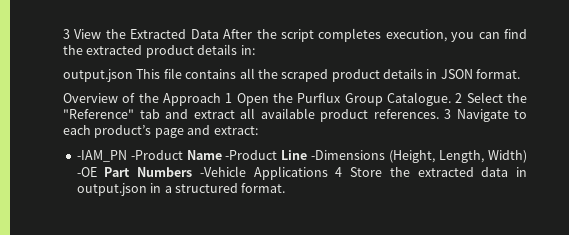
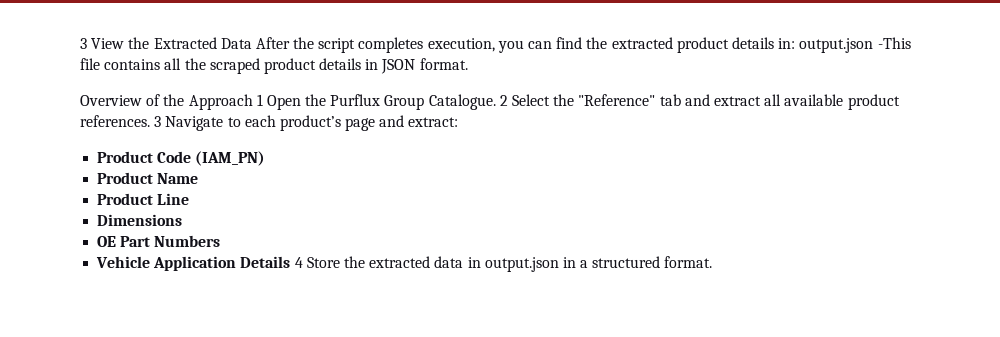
- 3 View the Extracted Data After the script completes execution, you can find the extracted product details in:
- output.json This file contains all the scraped product details in JSON format.
+ 3 View the Extracted Data After the script completes execution, you can find the extracted product details in: output.json -This file contains all the scraped product details in JSON format.
- -IAM_PN -Product Name -Product Line -Dimensions (Height, Length, Width) -OE Part Numbers -Vehicle Applications 4 Store the extracted data in output.json in a structured format.
+ Product Code (IAM_PN)
+ Product Name
+ Product Line
+ Dimensions
+ OE Part Numbers
+ Vehicle Application Details 4 Store the extracted data in output.json in a structured format.

